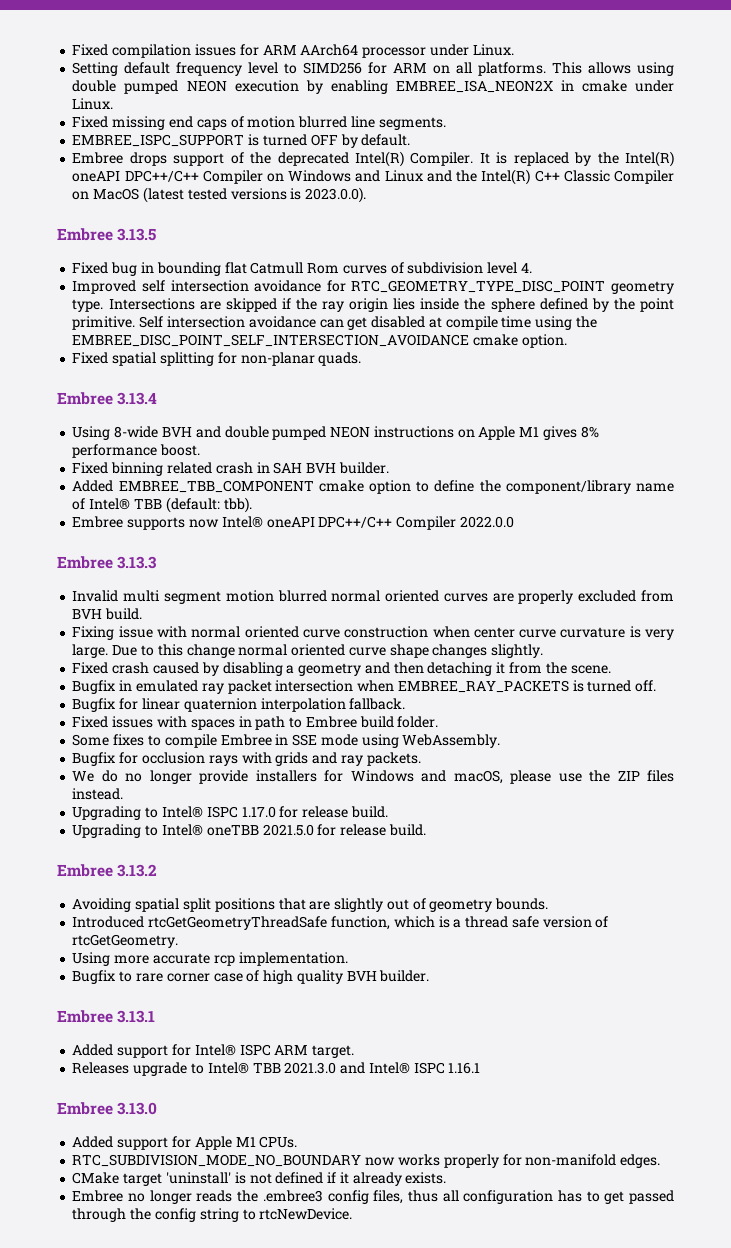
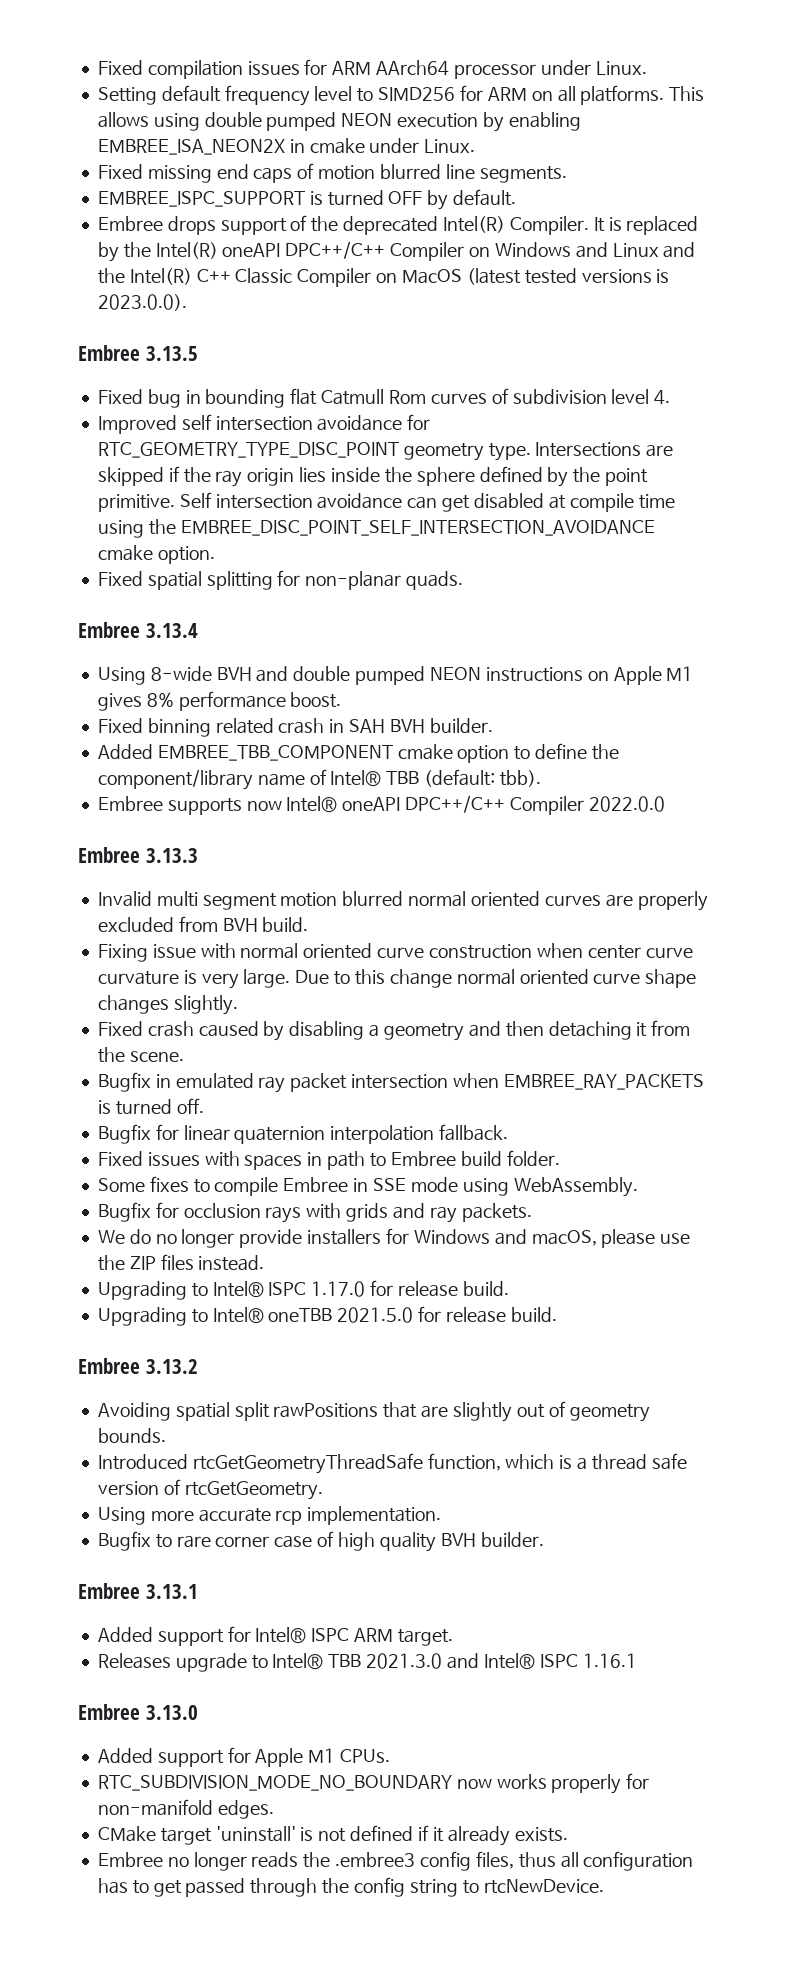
- Avoiding spatial split positions that are slightly out of geometry bounds.
+ Avoiding spatial split rawPositions that are slightly out of geometry bounds.

